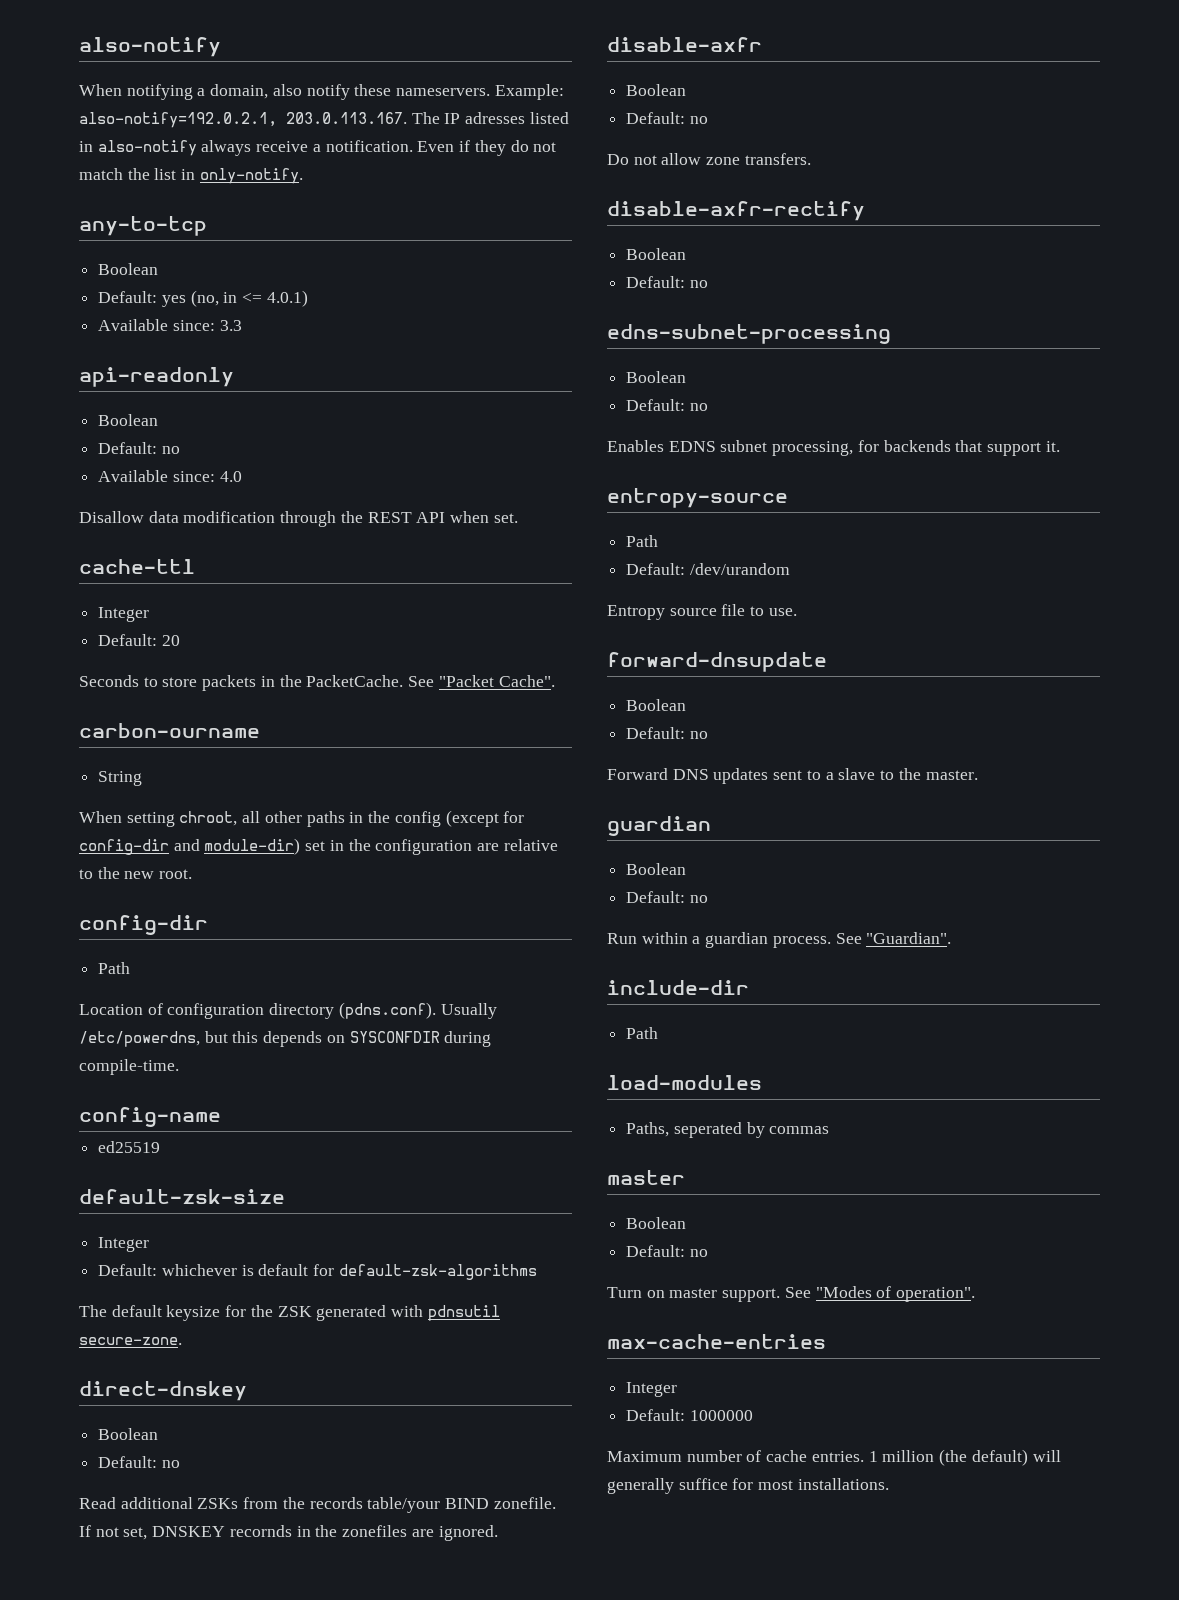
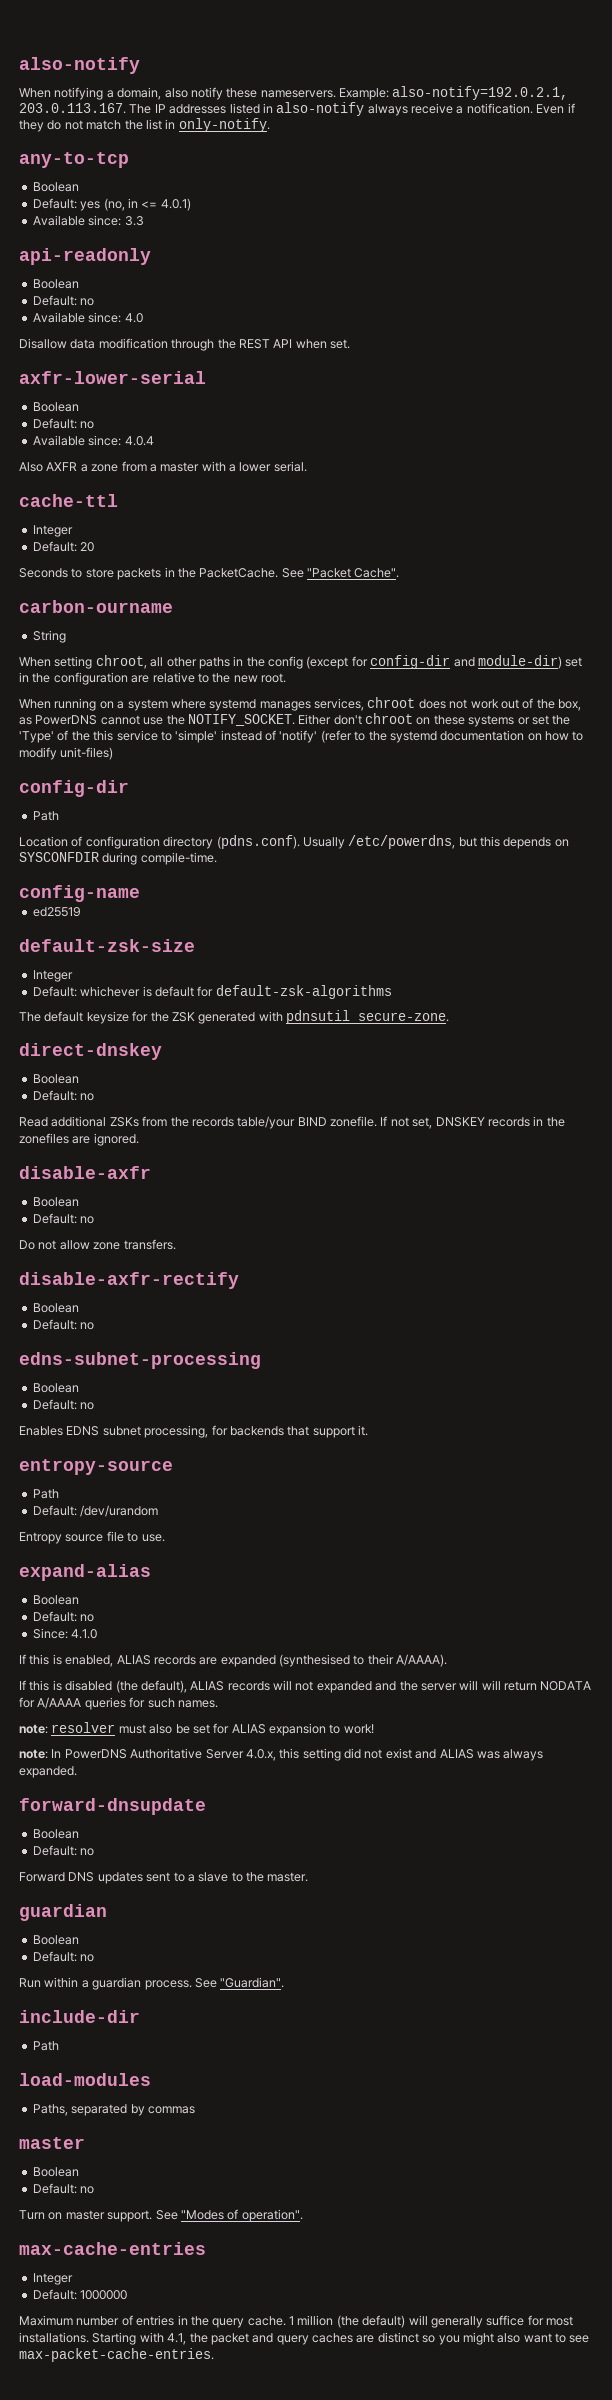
- Example: also-notify=192.0.2.1, 203.0.113.167. The IP adresses listed in also-notify always receive a notification.
+ Example: also-notify=192.0.2.1, 203.0.113.167. The IP addresses listed in also-notify always receive a notification.
+ axfr-lower-serial
+ Boolean
+ Default: no
+ Available since: 4.0.4
+ Also AXFR a zone from a master with a lower serial.
+ When running on a system where systemd manages services, chroot does not work out of the box, as PowerDNS cannot use the NOTIFY_SOCKET. Either don't chroot on these systems or set the 'Type' of the this service to 'simple' instead of 'notify' (refer to the systemd documentation on how to modify unit-files)
- If not set, DNSKEY recornds in the zonefiles are ignored.
+ If not set, DNSKEY records in the zonefiles are ignored.
+ expand-alias
+ Boolean
+ Default: no
+ Since: 4.1.0
+ If this is enabled, ALIAS records are expanded (synthesised to their A/AAAA).
+ If this is disabled (the default), ALIAS records will not expanded and the server will will return NODATA for A/AAAA queries for such names.
+ note: resolver must also be set for ALIAS expansion to work!
+ note: In PowerDNS Authoritative Server 4.0.x, this setting did not exist and ALIAS was always expanded.
- Paths, seperated by commas
+ Paths, separated by commas
- Maximum number of cache entries.
+ Maximum number of entries in the query cache.
+ Starting with 4.1, the packet and query caches are distinct so you might also want to see max-packet-cache-entries.

